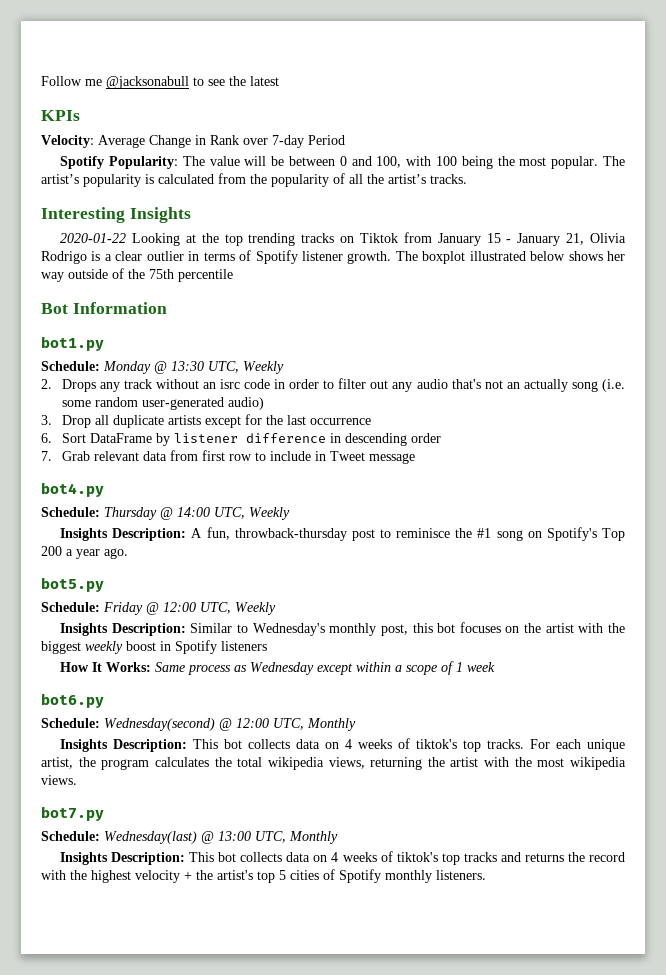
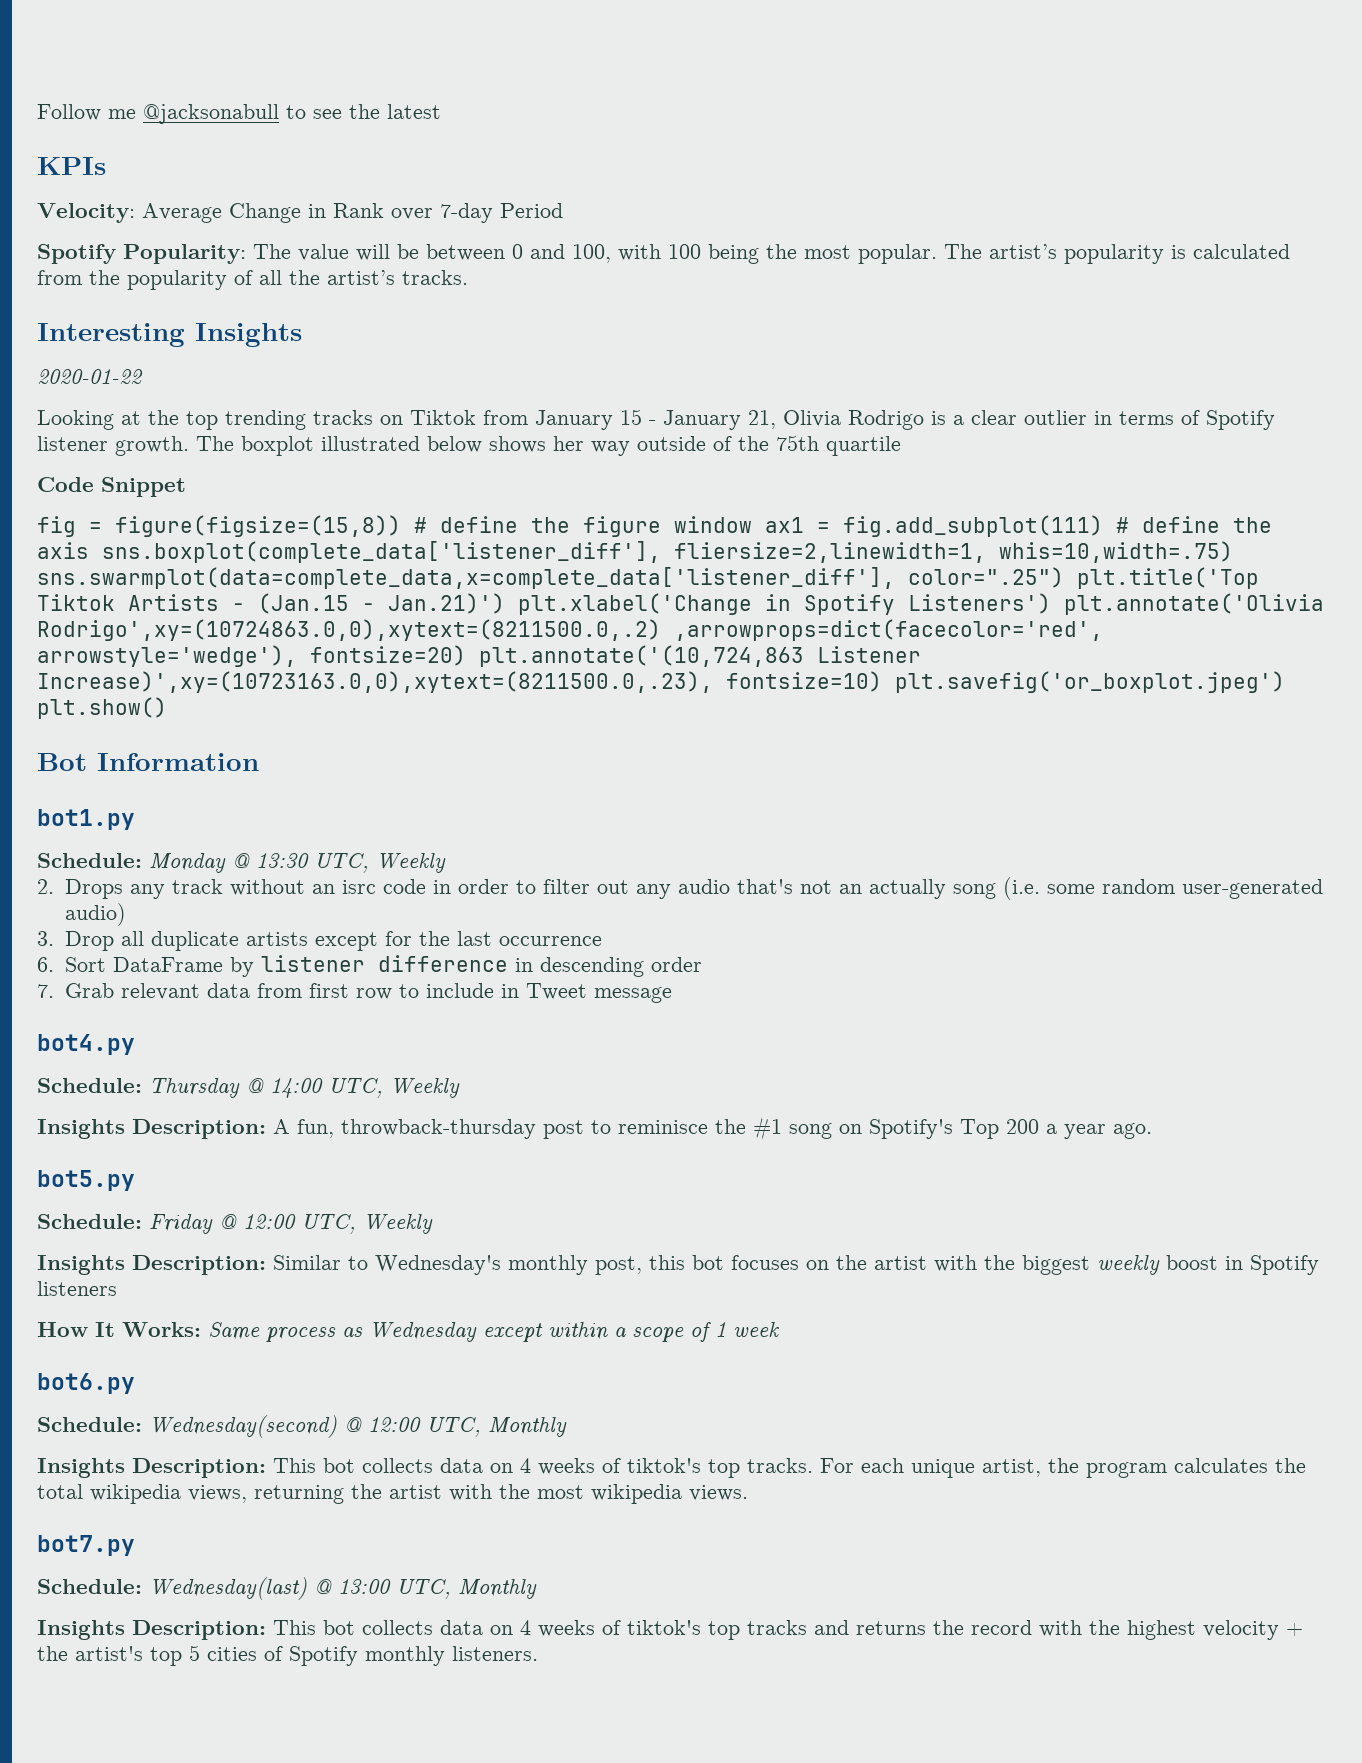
- 2020-01-22 Looking at the top trending tracks on Tiktok from January 15 - January 21, Olivia Rodrigo is a clear outlier in terms of Spotify listener growth.
+ 2020-01-22
+ Looking at the top trending tracks on Tiktok from January 15 - January 21, Olivia Rodrigo is a clear outlier in terms of Spotify listener growth.
- The boxplot illustrated below shows her way outside of the 75th percentile
+ The boxplot illustrated below shows her way outside of the 75th quartile
+ Code Snippet
+ fig = figure(figsize=(15,8)) # define the figure window ax1 = fig.add_subplot(111) # define the axis sns.boxplot(complete_data['listener_diff'], fliersize=2,linewidth=1, whis=10,width=.75) sns.swarmplot(data=complete_data,x=complete_data['listener_diff'], color=".25") plt.title('Top Tiktok Artists - (Jan.15 - Jan.21)') plt.xlabel('Change in Spotify Listeners') plt.annotate('Olivia Rodrigo',xy=(10724863.0,0),xytext=(8211500.0,.2) ,arrowprops=dict(facecolor='red', arrowstyle='wedge'), fontsize=20) plt.annotate('(10,724,863 Listener Increase)',xy=(10723163.0,0),xytext=(8211500.0,.23), fontsize=10) plt.savefig('or_boxplot.jpeg') plt.show()

